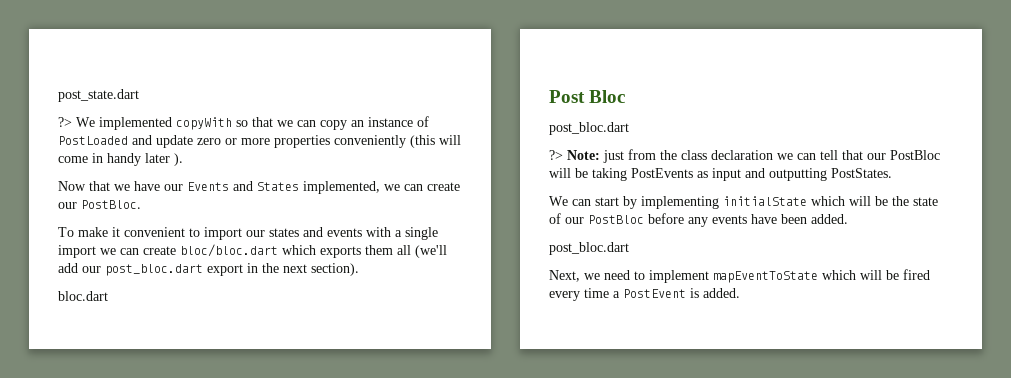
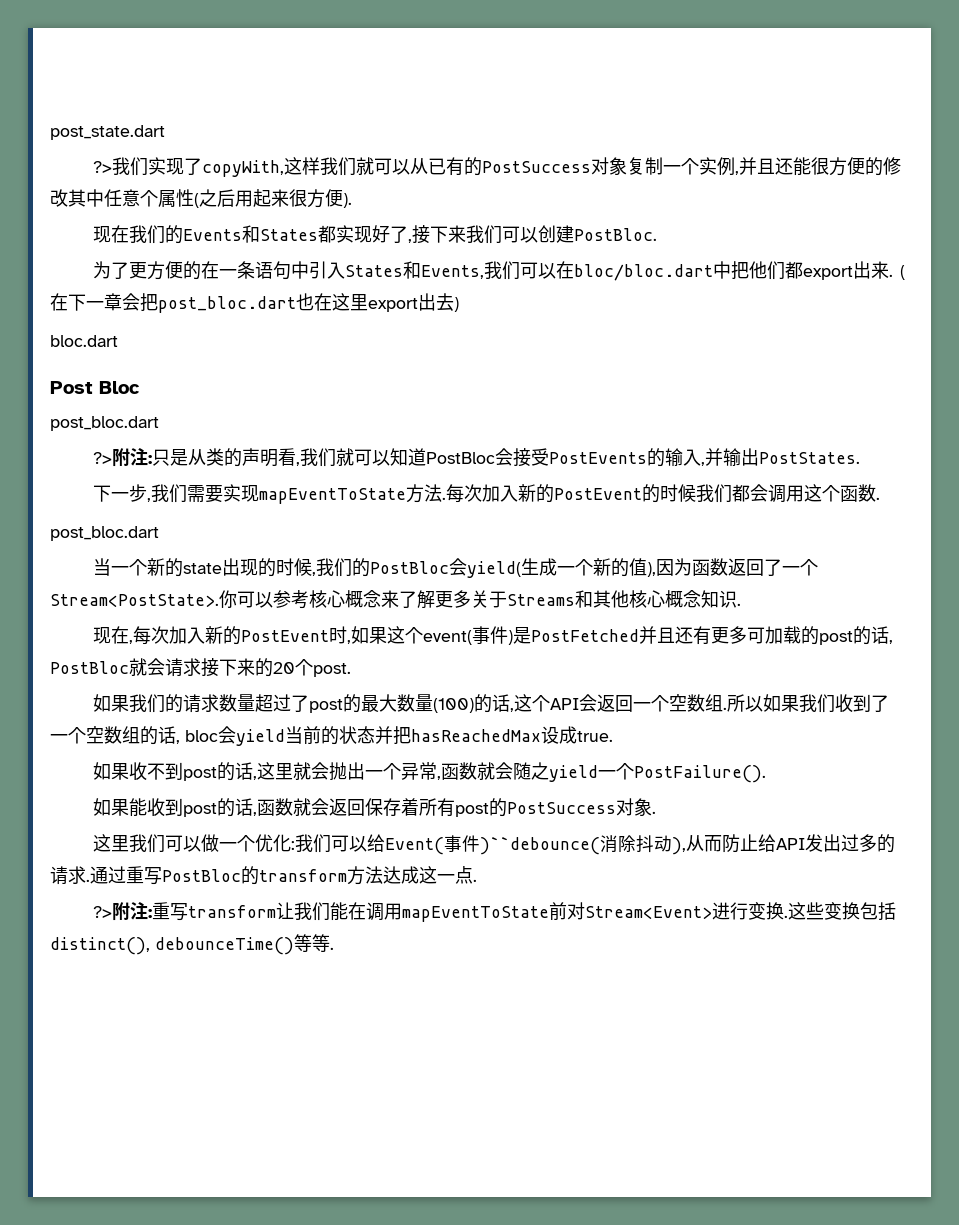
- ?> We implemented copyWith so that we can copy an instance of PostLoaded and update zero or more properties conveniently (this will come in handy later ).
- Now that we have our Events and States implemented, we can create our PostBloc.
- To make it convenient to import our states and events with a single import we can create bloc/bloc.dart which exports them all (we'll add our post_bloc.dart export in the next section).
+ ?>我们实现了copyWith,这样我们就可以从已有的PostSuccess对象复制一个实例,并且还能很方便的修改其中任意个属性(之后用起来很方便).
+ 现在我们的Events和States都实现好了,接下来我们可以创建PostBloc.
+ 为了更方便的在一条语句中引入States和Events,我们可以在bloc/bloc.dart中把他们都export出来. (在下一章会把post_bloc.dart也在这里export出去)
- ?> Note: just from the class declaration we can tell that our PostBloc will be taking PostEvents as input and outputting PostStates.
- We can start by implementing initialState which will be the state of our PostBloc before any events have been added.
+ ?>附注:只是从类的声明看,我们就可以知道PostBloc会接受PostEvents的输入,并输出PostStates.
+ 下一步,我们需要实现mapEventToState方法.每次加入新的PostEvent的时候我们都会调用这个函数.
  post_bloc.dart
- Next, we need to implement mapEventToState which will be fired every time a PostEvent is added.
+ 当一个新的state出现的时候,我们的PostBloc会yield(生成一个新的值),因为函数返回了一个Stream<PostState>.你可以参考核心概念来了解更多关于Streams和其他核心概念知识.
+ 现在,每次加入新的PostEvent时,如果这个event(事件)是PostFetched并且还有更多可加载的post的话, PostBloc就会请求接下来的20个post.
+ 如果我们的请求数量超过了post的最大数量(100)的话,这个API会返回一个空数组.所以如果我们收到了一个空数组的话, bloc会yield当前的状态并把hasReachedMax设成true.
+ 如果收不到post的话,这里就会抛出一个异常,函数就会随之yield一个PostFailure().
+ 如果能收到post的话,函数就会返回保存着所有post的PostSuccess对象.
+ 这里我们可以做一个优化:我们可以给Event(事件)``debounce(消除抖动),从而防止给API发出过多的请求.通过重写PostBloc的transform方法达成这一点.
+ ?>附注:重写transform让我们能在调用mapEventToState前对Stream<Event>进行变换.这些变换包括distinct(), debounceTime()等等.

